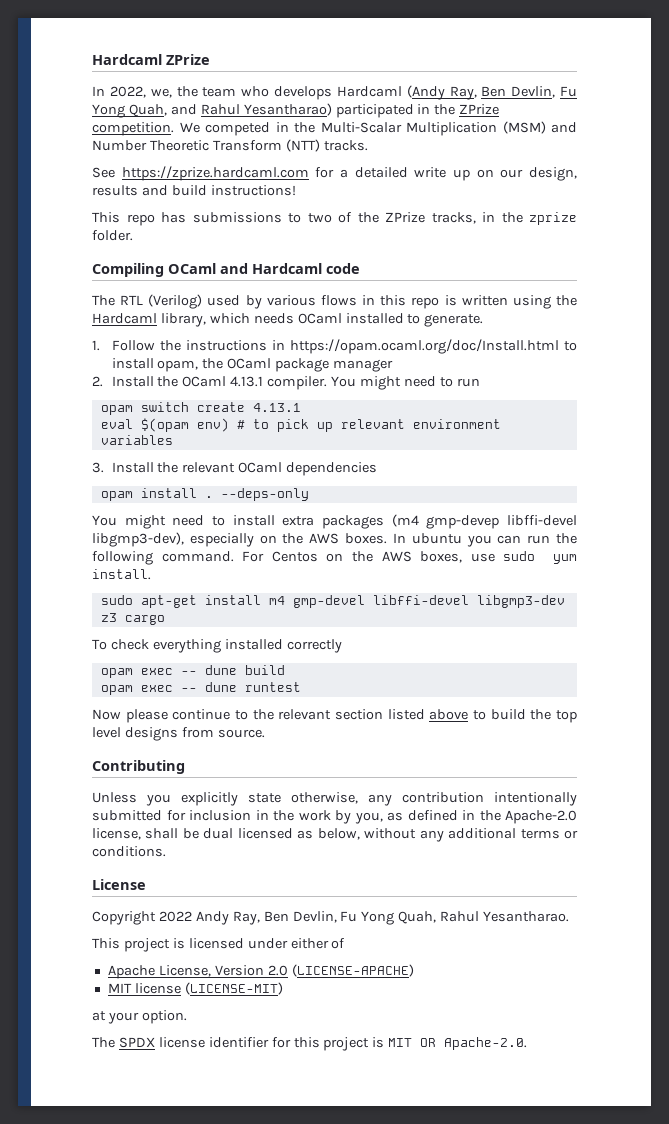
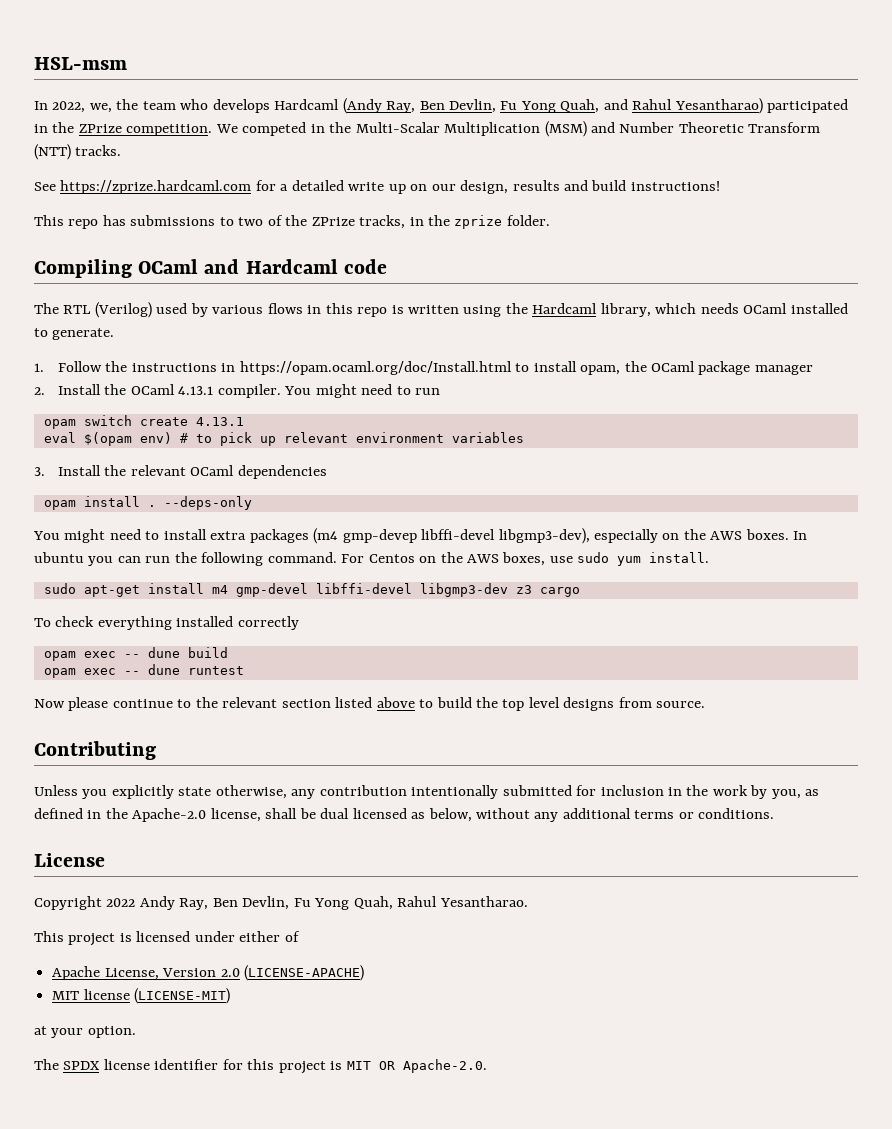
- Hardcaml ZPrize
+ HSL-msm

